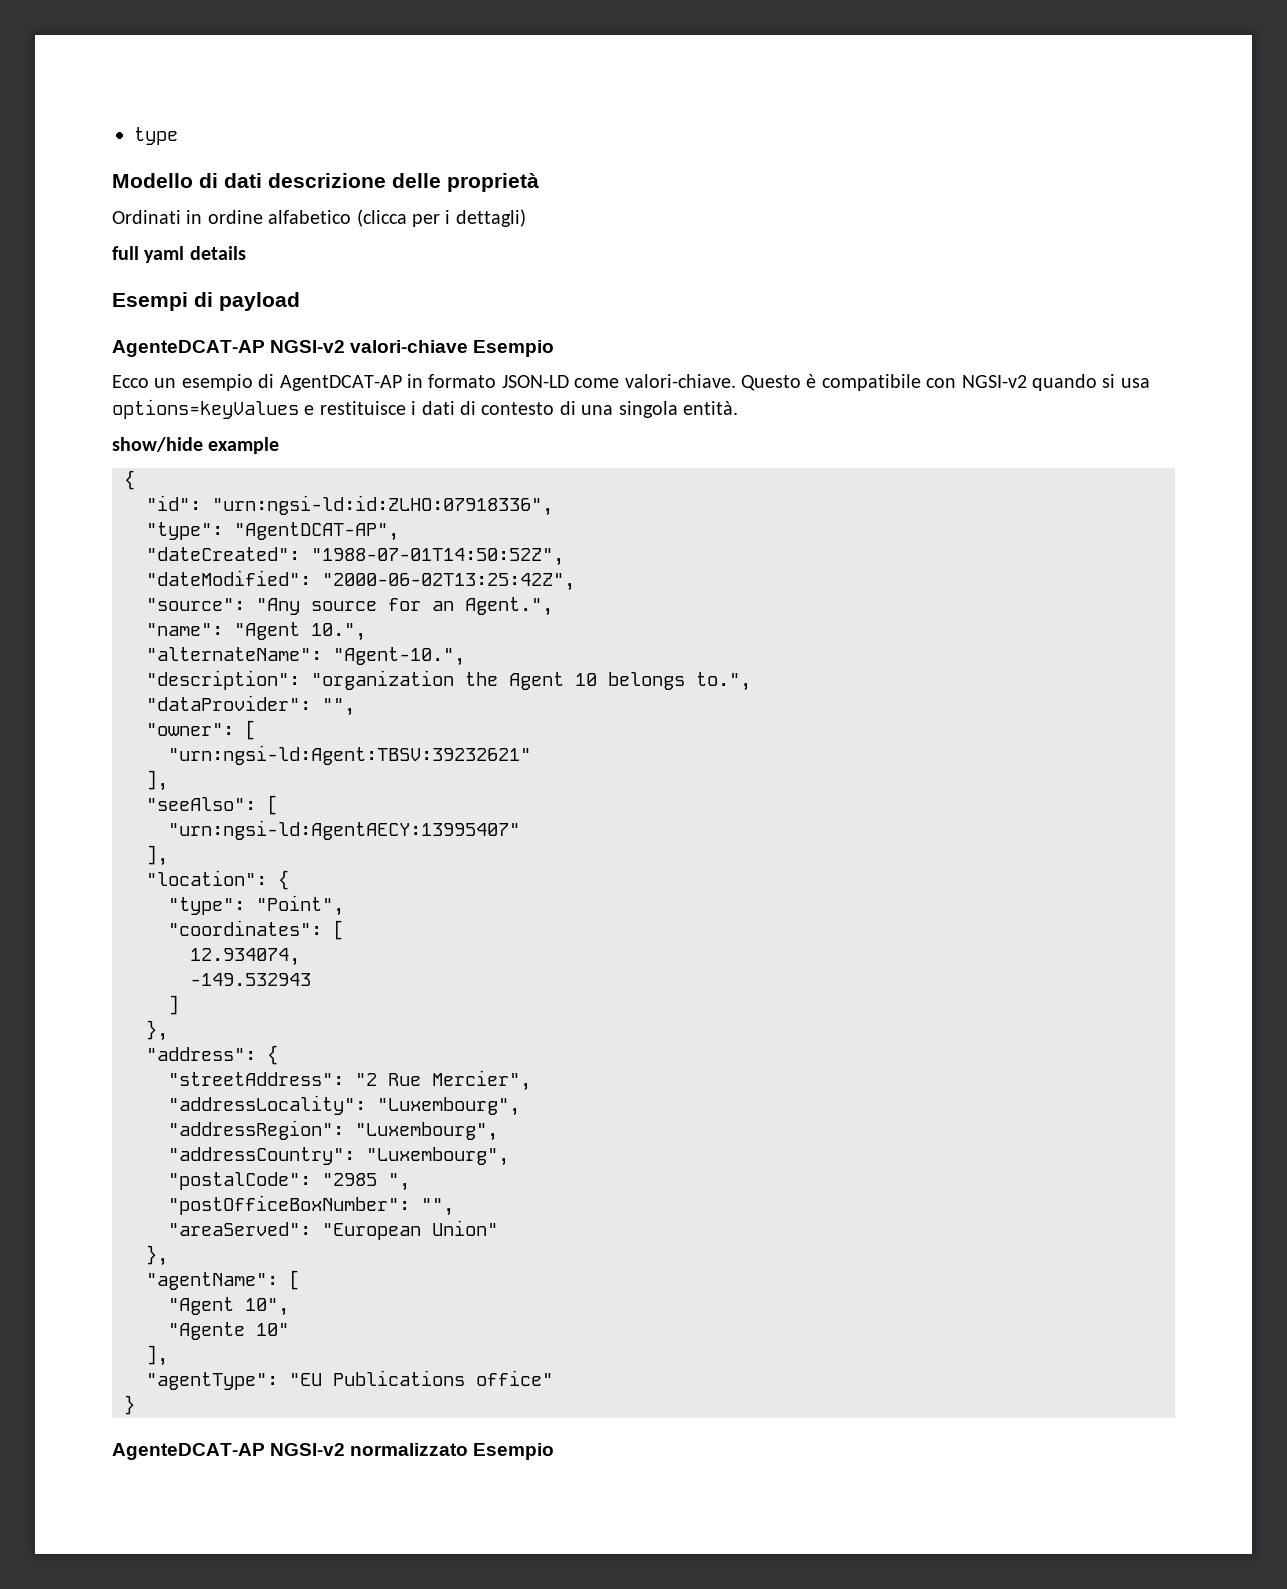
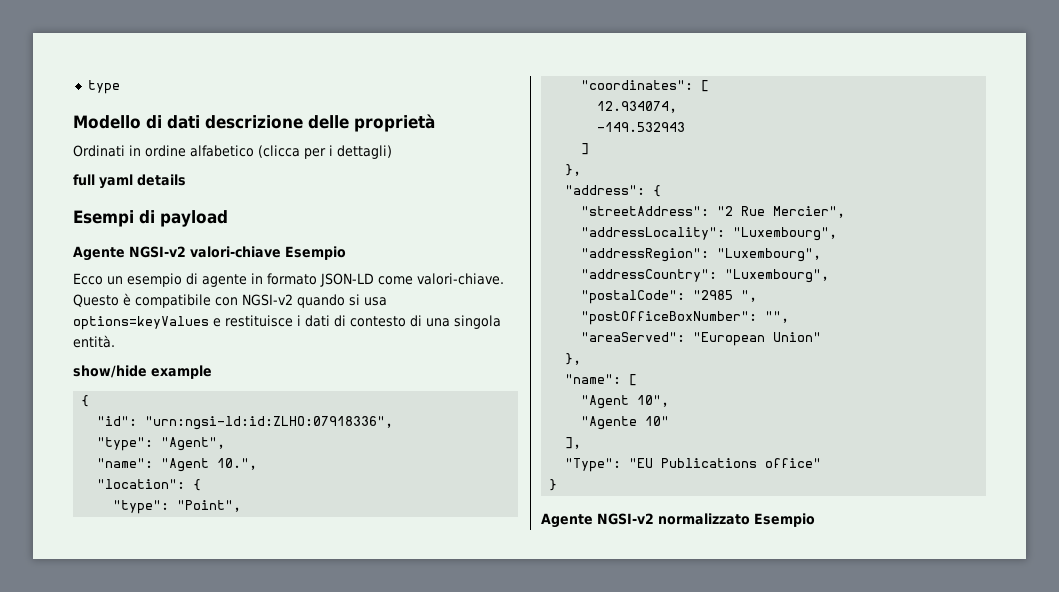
- AgenteDCAT-AP NGSI-v2 valori-chiave Esempio
+ Agente NGSI-v2 valori-chiave Esempio
- Ecco un esempio di AgentDCAT-AP in formato JSON-LD come valori-chiave.
+ Ecco un esempio di agente in formato JSON-LD come valori-chiave.
- "type": "AgentDCAT-AP",
- "dateCreated": "1988-07-01T14:50:52Z",
- "dateModified": "2000-06-02T13:25:42Z",
- "source": "Any source for an Agent.",
+ "type": "Agent",
  "name": "Agent 10.",
- "alternateName": "Agent-10.",
- "description": "organization the Agent 10 belongs to.",
- "dataProvider": "",
- "owner": [
- "urn:ngsi-ld:Agent:TBSV:39232621"
- ],
- "seeAlso": [
- "urn:ngsi-ld:AgentAECY:13995407"
- ],
- "agentName": [
+ "name": [
- "agentType": "EU Publications office"
+ "Type": "EU Publications office"
- AgenteDCAT-AP NGSI-v2 normalizzato Esempio
+ Agente NGSI-v2 normalizzato Esempio

